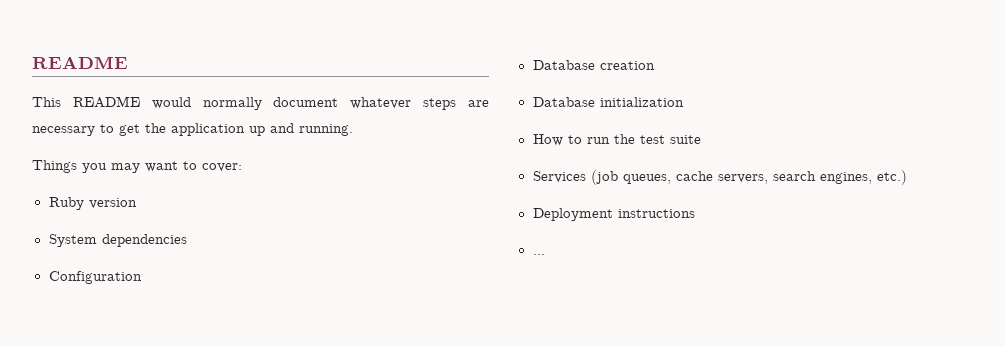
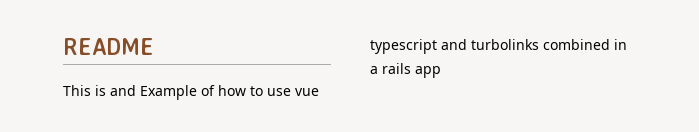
- This README would normally document whatever steps are necessary to get the application up and running.
- Things you may want to cover:
- Ruby version
- System dependencies
- Configuration
- Database creation
- Database initialization
- How to run the test suite
- Services (job queues, cache servers, search engines, etc.)
- Deployment instructions
- ...
+ This is and Example of how to use vue typescript and turbolinks combined in a rails app

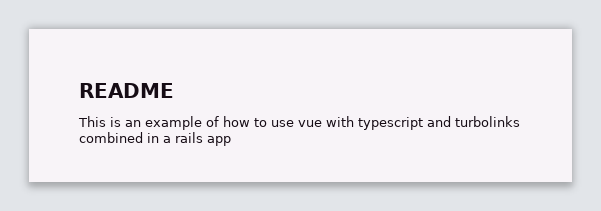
- This is and Example of how to use vue typescript and turbolinks combined in a rails app
+ This is an example of how to use vue with typescript and turbolinks combined in a rails app

